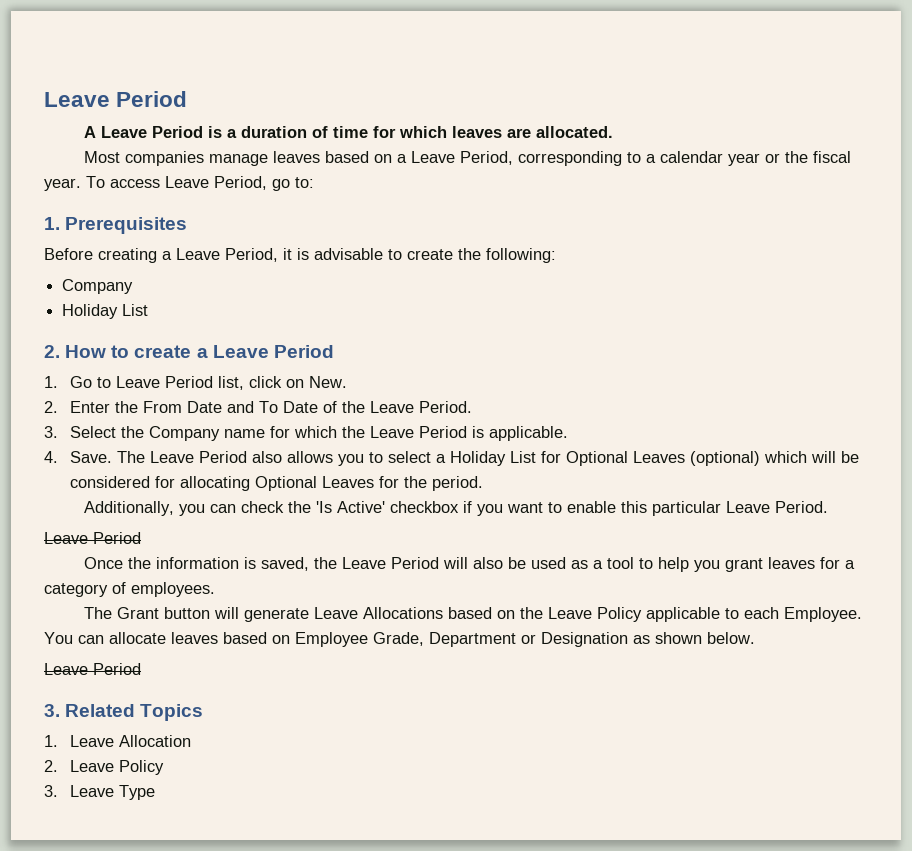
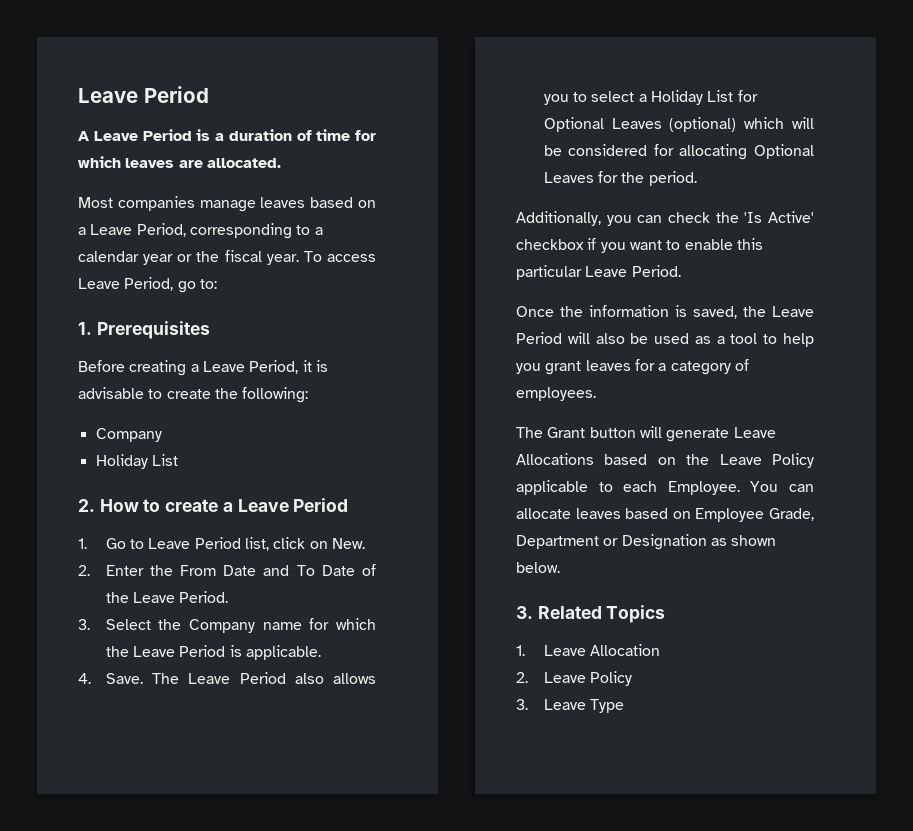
  Additionally, you can check the 'Is Active' checkbox if you want to enable this particular Leave Period.
- Leave Period
  You can allocate leaves based on Employee Grade, Department or Designation as shown below.
- Leave Period

